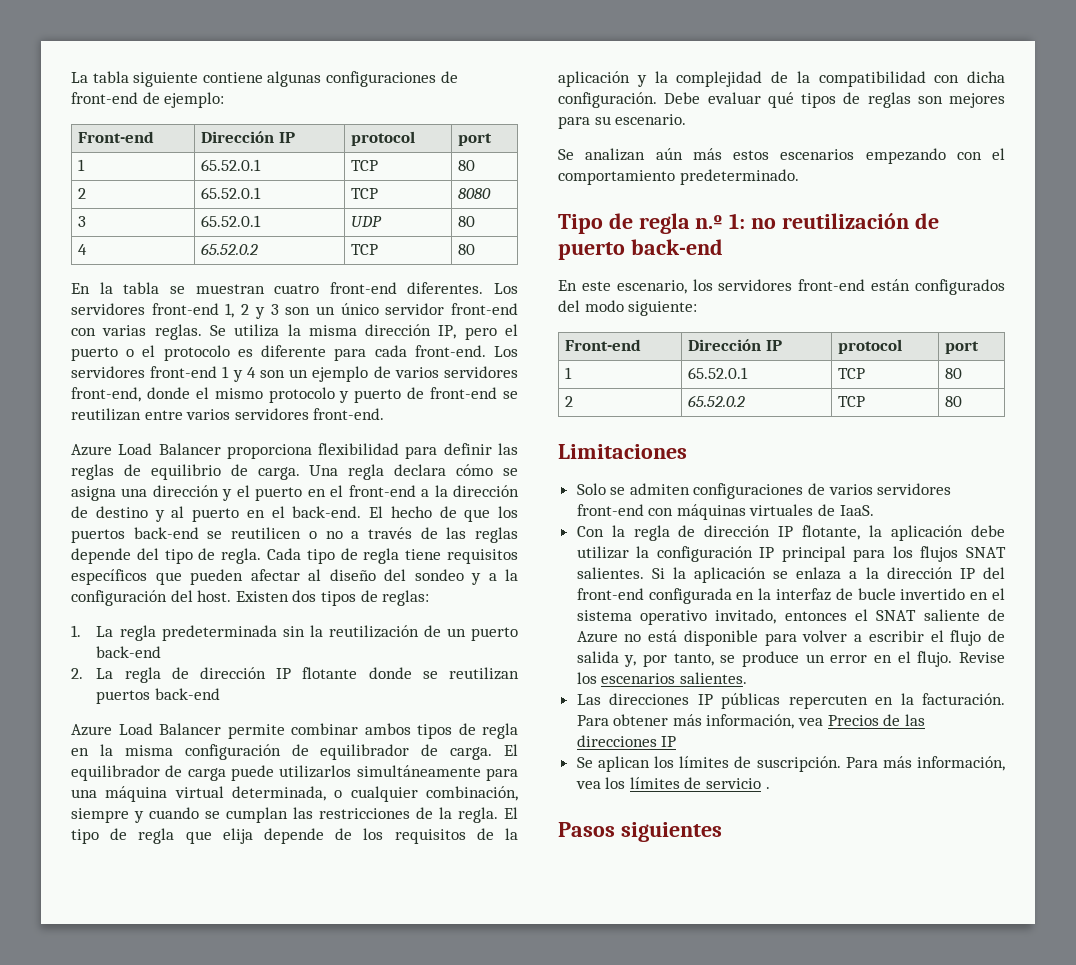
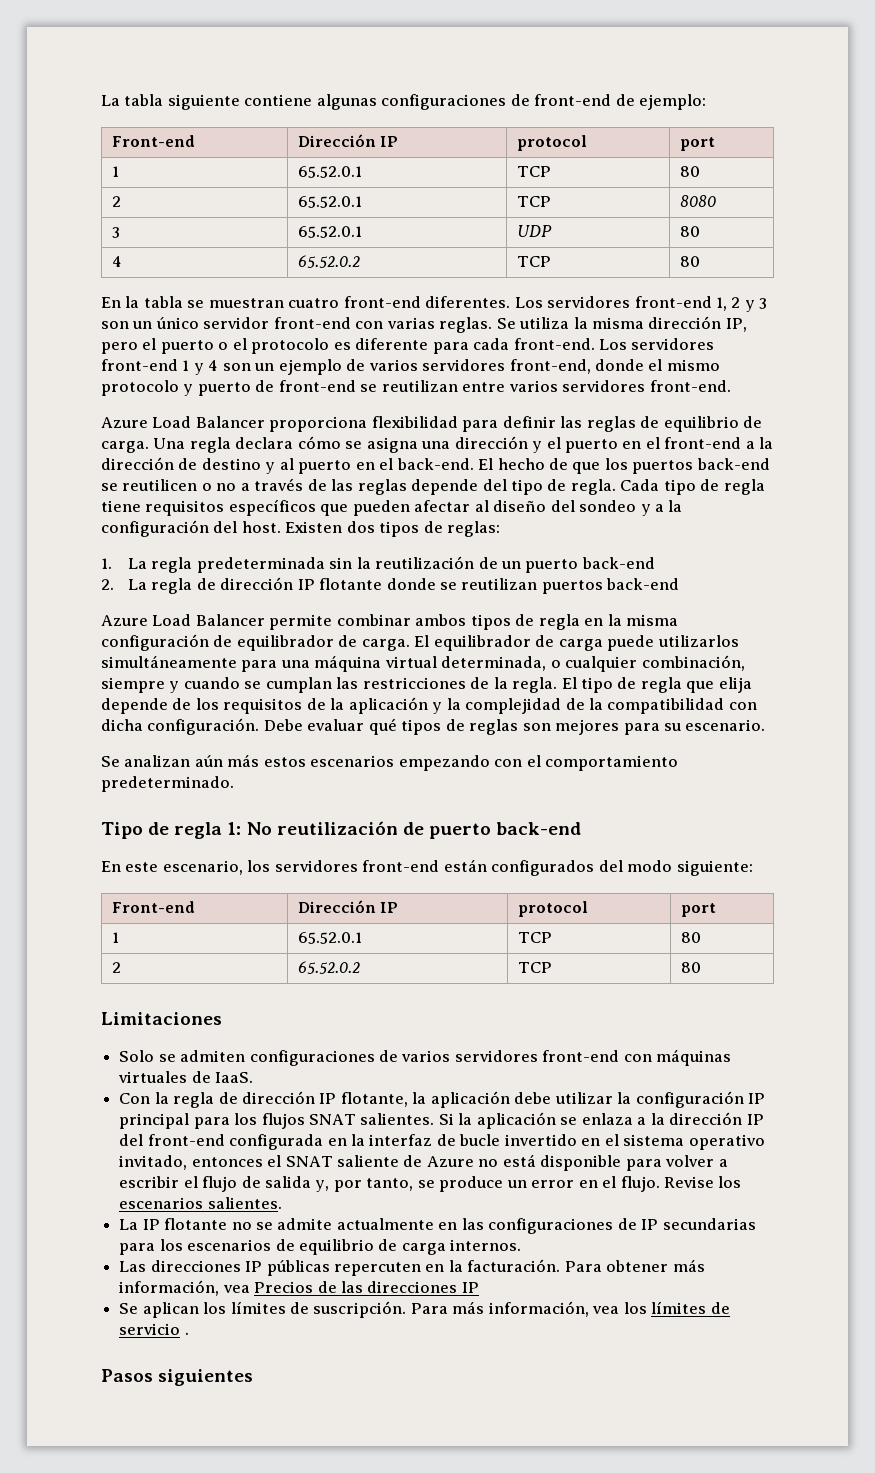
- Tipo de regla n.º 1: no reutilización de puerto back-end
+ Tipo de regla 1: No reutilización de puerto back-end
+ La IP flotante no se admite actualmente en las configuraciones de IP secundarias para los escenarios de equilibrio de carga internos.

